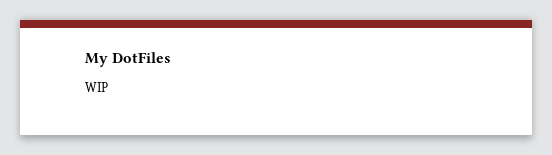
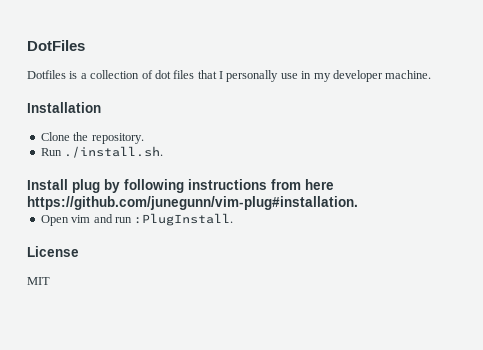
- My DotFiles
+ DotFiles
- WIP
+ Dotfiles is a collection of dot files that I personally use in my developer machine.
+ Installation
+ Clone the repository.
+ Run ./install.sh.
+ Install plug by following instructions from here https://github.com/junegunn/vim-plug#installation.
+ Open vim and run :PlugInstall.
+ License
+ MIT

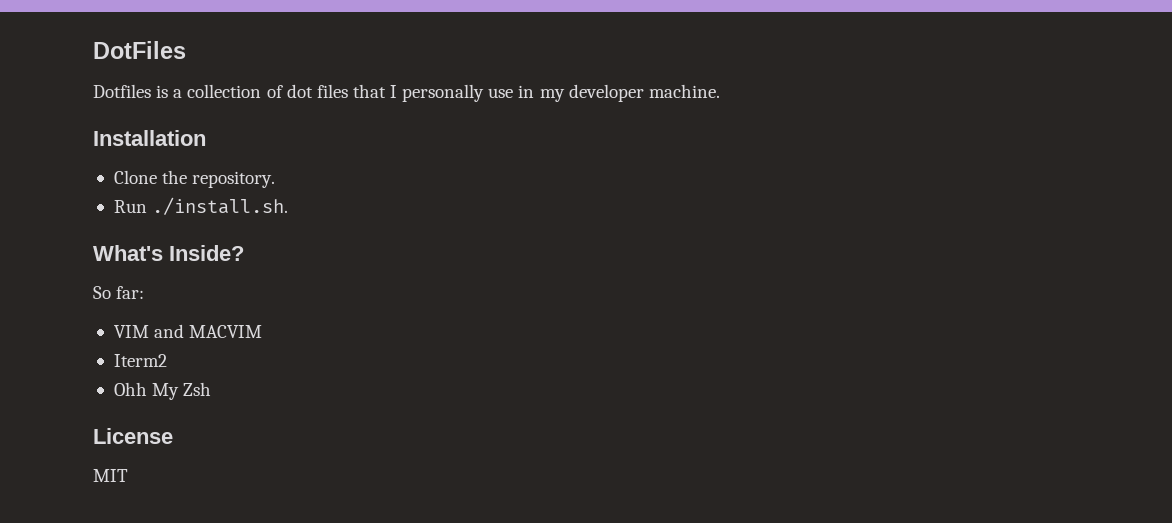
- Install plug by following instructions from here https://github.com/junegunn/vim-plug#installation.
- Open vim and run :PlugInstall.
+ What's Inside?
+ So far:
+ VIM and MACVIM
+ Iterm2
+ Ohh My Zsh

